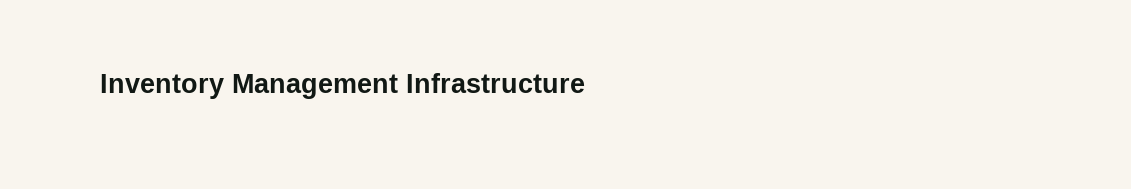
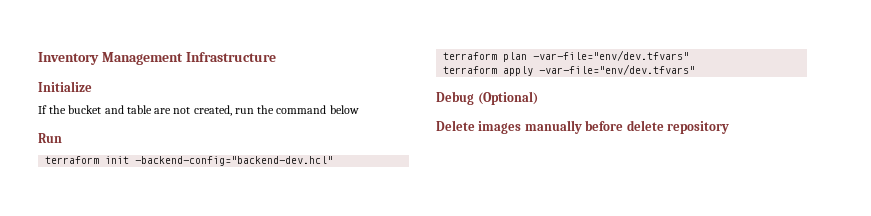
+ Initialize
+ If the bucket and table are not created, run the command below
+ Run
+ terraform init -backend-config="backend-dev.hcl"
+ terraform plan -var-file="env/dev.tfvars"
+ terraform apply -var-file="env/dev.tfvars"
+ Debug (Optional)
+ Delete images manually before delete repository

